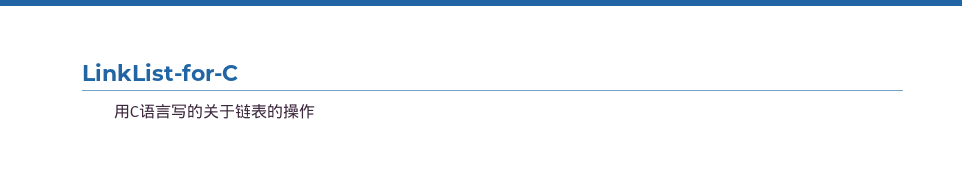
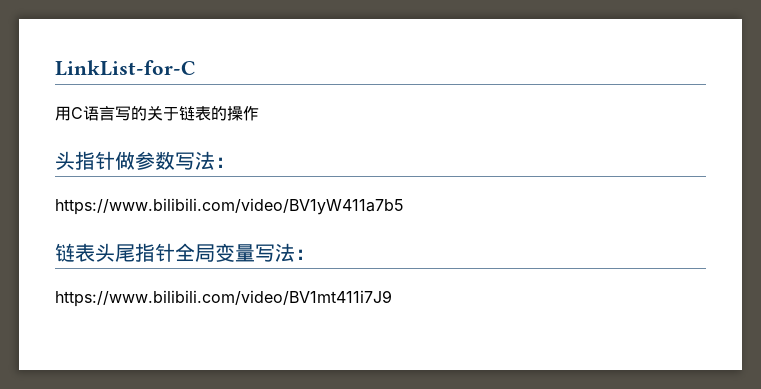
+ 头指针做参数写法：
+ https://www.bilibili.com/video/BV1yW411a7b5
+ 链表头尾指针全局变量写法：
+ https://www.bilibili.com/video/BV1mt411i7J9

